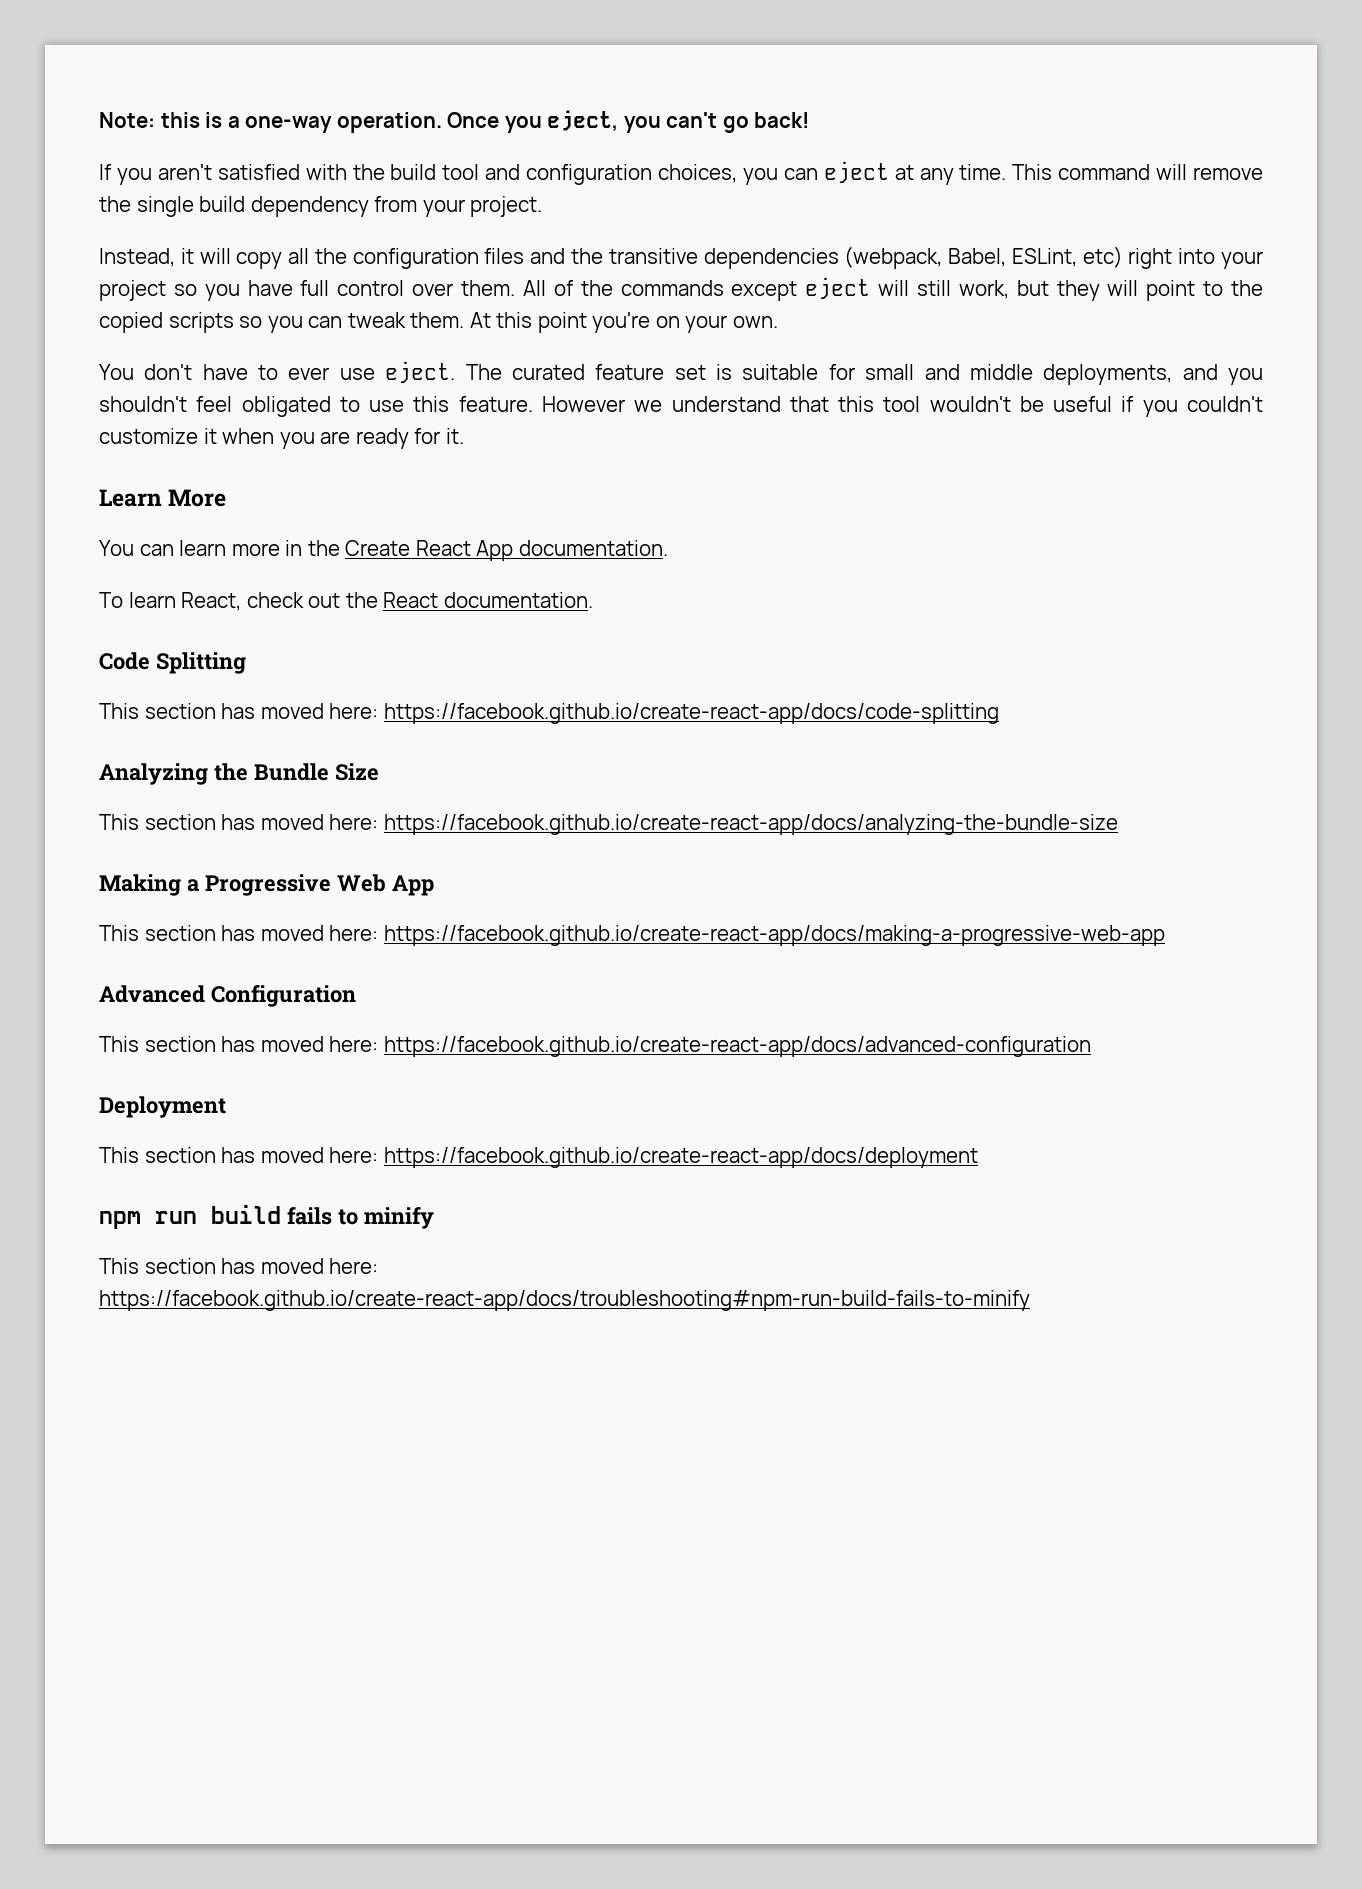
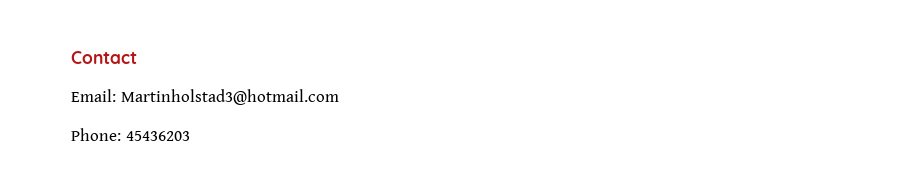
- Note: this is a one-way operation. Once you eject, you can't go back!
- If you aren't satisfied with the build tool and configuration choices, you can eject at any time. This command will remove the single build dependency from your project.
- Instead, it will copy all the configuration files and the transitive dependencies (webpack, Babel, ESLint, etc) right into your project so you have full control over them. All of the commands except eject will still work, but they will point to the copied scripts so you can tweak them. At this point you're on your own.
- You don't have to ever use eject. The curated feature set is suitable for small and middle deployments, and you shouldn't feel obligated to use this feature. However we understand that this tool wouldn't be useful if you couldn't customize it when you are ready for it.
- Learn More
- You can learn more in the Create React App documentation.
- To learn React, check out the React documentation.
- Code Splitting
- This section has moved here: https://facebook.github.io/create-react-app/docs/code-splitting
- Analyzing the Bundle Size
- This section has moved here: https://facebook.github.io/create-react-app/docs/analyzing-the-bundle-size
- Making a Progressive Web App
- This section has moved here: https://facebook.github.io/create-react-app/docs/making-a-progressive-web-app
- Advanced Configuration
- This section has moved here: https://facebook.github.io/create-react-app/docs/advanced-configuration
- Deployment
- This section has moved here: https://facebook.github.io/create-react-app/docs/deployment
- npm run build fails to minify
- This section has moved here: https://facebook.github.io/create-react-app/docs/troubleshooting#npm-run-build-fails-to-minify
+ Contact
+ Email: Martinholstad3@hotmail.com
+ Phone: 45436203

